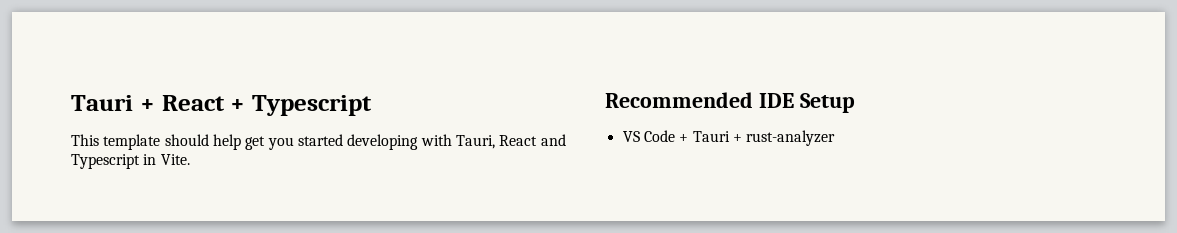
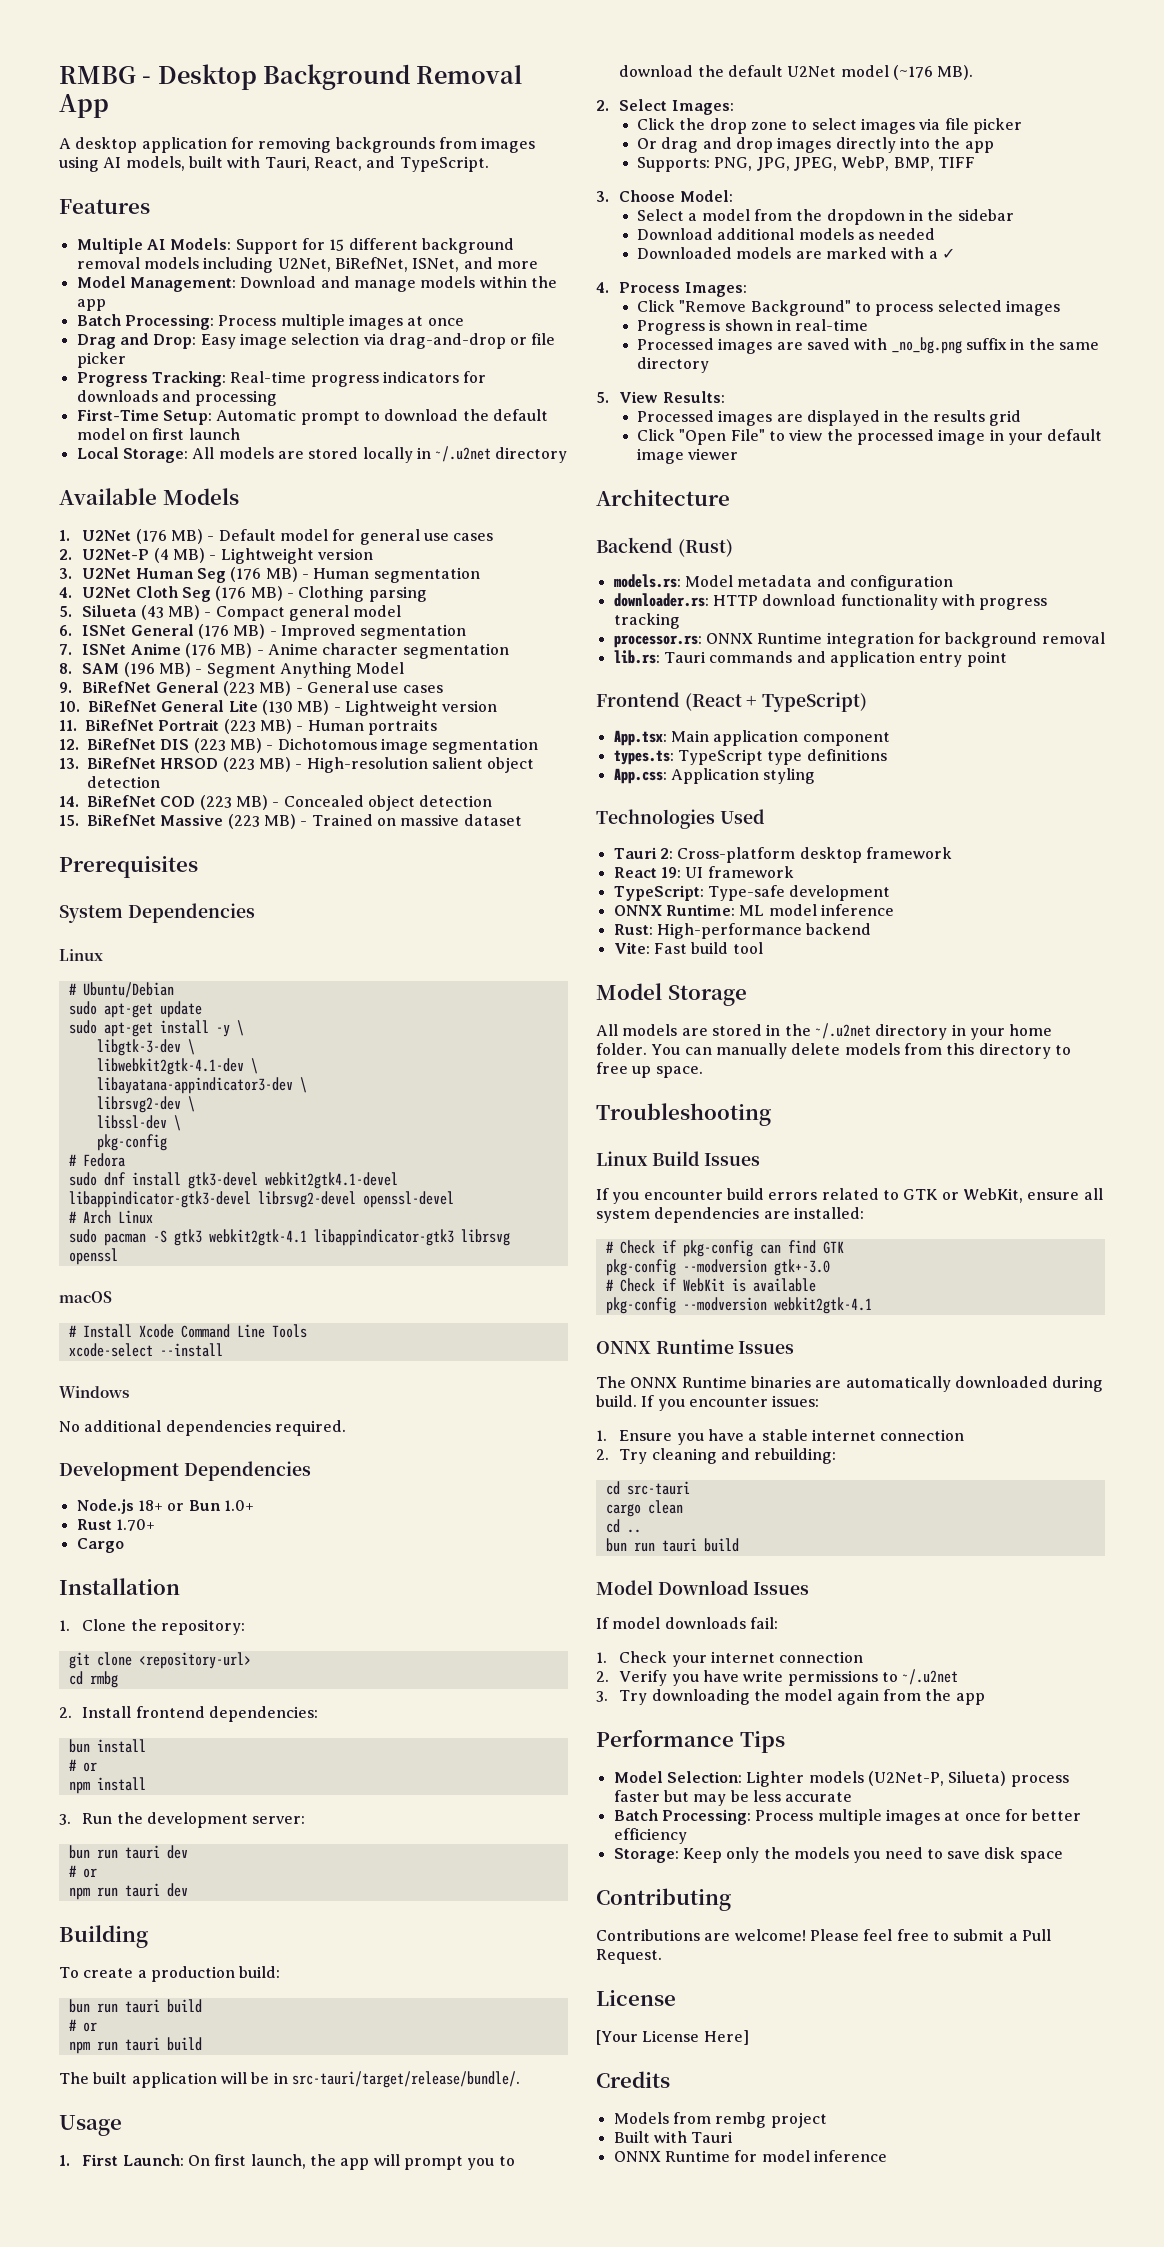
- Tauri + React + Typescript
- This template should help get you started developing with Tauri, React and Typescript in Vite.
- Recommended IDE Setup
- VS Code + Tauri + rust-analyzer
+ RMBG - Desktop Background Removal App
+ A desktop application for removing backgrounds from images using AI models, built with Tauri, React, and TypeScript.
+ Features
+ Multiple AI Models: Support for 15 different background removal models including U2Net, BiRefNet, ISNet, and more
+ Model Management: Download and manage models within the app
+ Batch Processing: Process multiple images at once
+ Drag and Drop: Easy image selection via drag-and-drop or file picker
+ Progress Tracking: Real-time progress indicators for downloads and processing
+ First-Time Setup: Automatic prompt to download the default model on first launch
+ Local Storage: All models are stored locally in ~/.u2net directory
+ Available Models
+ 1. U2Net (176 MB) - Default model for general use cases
+ 2. U2Net-P (4 MB) - Lightweight version
+ 3. U2Net Human Seg (176 MB) - Human segmentation
+ 4. U2Net Cloth Seg (176 MB) - Clothing parsing
+ 5. Silueta (43 MB) - Compact general model
+ 6. ISNet General (176 MB) - Improved segmentation
+ 7. ISNet Anime (176 MB) - Anime character segmentation
+ 8. SAM (196 MB) - Segment Anything Model
+ 9. BiRefNet General (223 MB) - General use cases
+ 10. BiRefNet General Lite (130 MB) - Lightweight version
+ 11. BiRefNet Portrait (223 MB) - Human portraits
+ 12. BiRefNet DIS (223 MB) - Dichotomous image segmentation
+ 13. BiRefNet HRSOD (223 MB) - High-resolution salient object detection
+ 14. BiRefNet COD (223 MB) - Concealed object detection
+ 15. BiRefNet Massive (223 MB) - Trained on massive dataset
+ Prerequisites
+ System Dependencies
+ Linux
+ # Ubuntu/Debian
+ sudo apt-get update
+ sudo apt-get install -y \
+ libgtk-3-dev \
+ libwebkit2gtk-4.1-dev \
+ libayatana-appindicator3-dev \
+ librsvg2-dev \
+ libssl-dev \
+ pkg-config
+ # Fedora
+ sudo dnf install gtk3-devel webkit2gtk4.1-devel libappindicator-gtk3-devel librsvg2-devel openssl-devel
+ # Arch Linux
+ sudo pacman -S gtk3 webkit2gtk-4.1 libappindicator-gtk3 librsvg openssl
+ macOS
+ # Install Xcode Command Line Tools
+ xcode-select --install
+ Windows
+ No additional dependencies required.
+ Development Dependencies
+ Node.js 18+ or Bun 1.0+
+ Rust 1.70+
+ Cargo
+ Installation
+ 1. Clone the repository:
+ git clone <repository-url>
+ cd rmbg
+ 2. Install frontend dependencies:
+ bun install
+ # or
+ npm install
+ 3. Run the development server:
+ bun run tauri dev
+ # or
+ npm run tauri dev
+ Building
+ To create a production build:
+ bun run tauri build
+ # or
+ npm run tauri build
+ The built application will be in src-tauri/target/release/bundle/.
+ Usage
+ 1. First Launch: On first launch, the app will prompt you to download the default U2Net model (~176 MB).
+ 2. Select Images:
+ Click the drop zone to select images via file picker
+ Or drag and drop images directly into the app
+ Supports: PNG, JPG, JPEG, WebP, BMP, TIFF
+ 3. Choose Model:
+ Select a model from the dropdown in the sidebar
+ Download additional models as needed
+ Downloaded models are marked with a ✓
+ 4. Process Images:
+ Click "Remove Background" to process selected images
+ Progress is shown in real-time
+ Processed images are saved with _no_bg.png suffix in the same directory
+ 5. View Results:
+ Processed images are displayed in the results grid
+ Click "Open File" to view the processed image in your default image viewer
+ Architecture
+ Backend (Rust)
+ models.rs: Model metadata and configuration
+ downloader.rs: HTTP download functionality with progress tracking
+ processor.rs: ONNX Runtime integration for background removal
+ lib.rs: Tauri commands and application entry point
+ Frontend (React + TypeScript)
+ App.tsx: Main application component
+ types.ts: TypeScript type definitions
+ App.css: Application styling
+ Technologies Used
+ Tauri 2: Cross-platform desktop framework
+ React 19: UI framework
+ TypeScript: Type-safe development
+ ONNX Runtime: ML model inference
+ Rust: High-performance backend
+ Vite: Fast build tool
+ Model Storage
+ All models are stored in the ~/.u2net directory in your home folder. You can manually delete models from this directory to free up space.
+ Troubleshooting
+ Linux Build Issues
+ If you encounter build errors related to GTK or WebKit, ensure all system dependencies are installed:
+ # Check if pkg-config can find GTK
+ pkg-config --modversion gtk+-3.0
+ # Check if WebKit is available
+ pkg-config --modversion webkit2gtk-4.1
+ ONNX Runtime Issues
+ The ONNX Runtime binaries are automatically downloaded during build. If you encounter issues:
+ 1. Ensure you have a stable internet connection
+ 2. Try cleaning and rebuilding:
+ cd src-tauri
+ cargo clean
+ cd ..
+ bun run tauri build
+ Model Download Issues
+ If model downloads fail:
+ 1. Check your internet connection
+ 2. Verify you have write permissions to ~/.u2net
+ 3. Try downloading the model again from the app
+ Performance Tips
+ Model Selection: Lighter models (U2Net-P, Silueta) process faster but may be less accurate
+ Batch Processing: Process multiple images at once for better efficiency
+ Storage: Keep only the models you need to save disk space
+ Contributing
+ Contributions are welcome! Please feel free to submit a Pull Request.
+ License
+ [Your License Here]
+ Credits
+ Models from rembg project
+ Built with Tauri
+ ONNX Runtime for model inference

